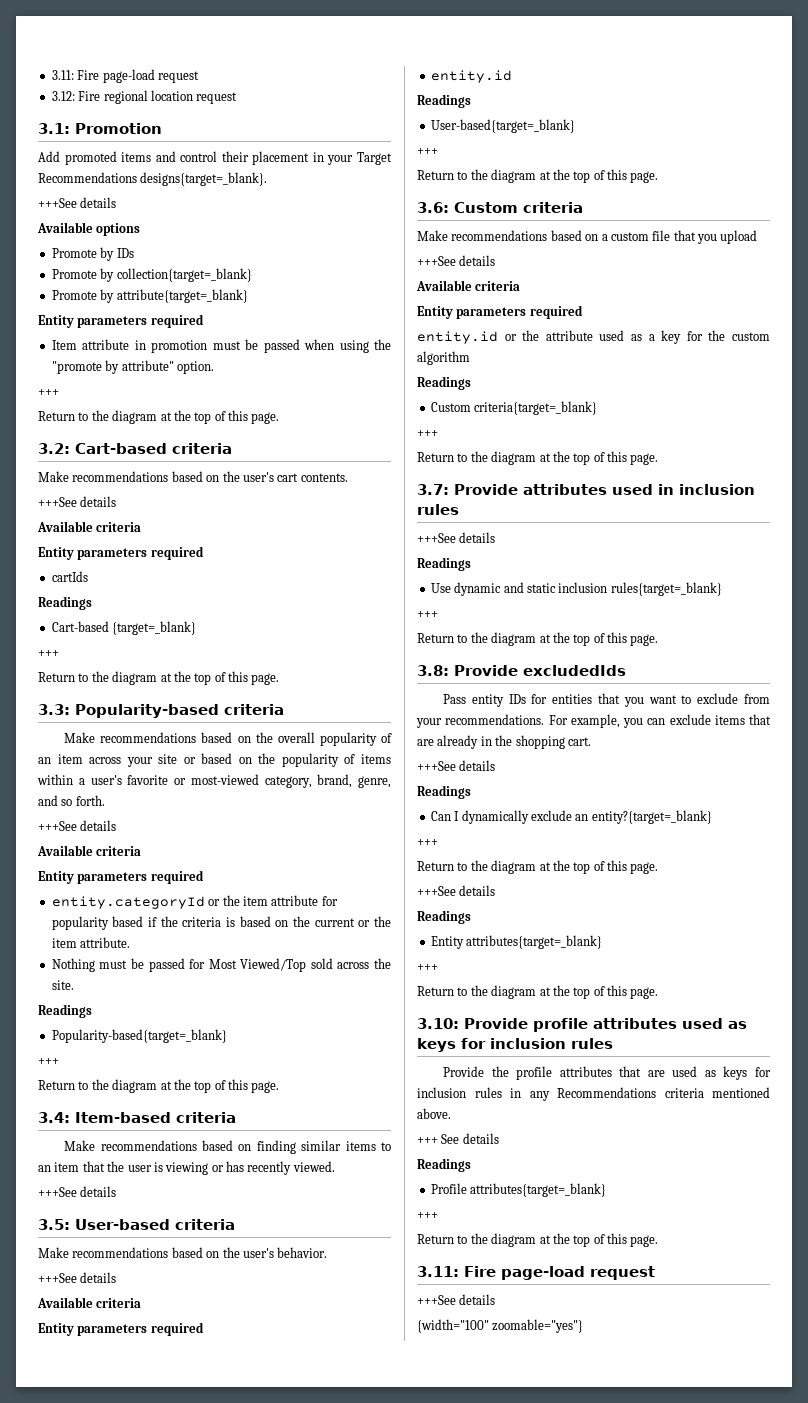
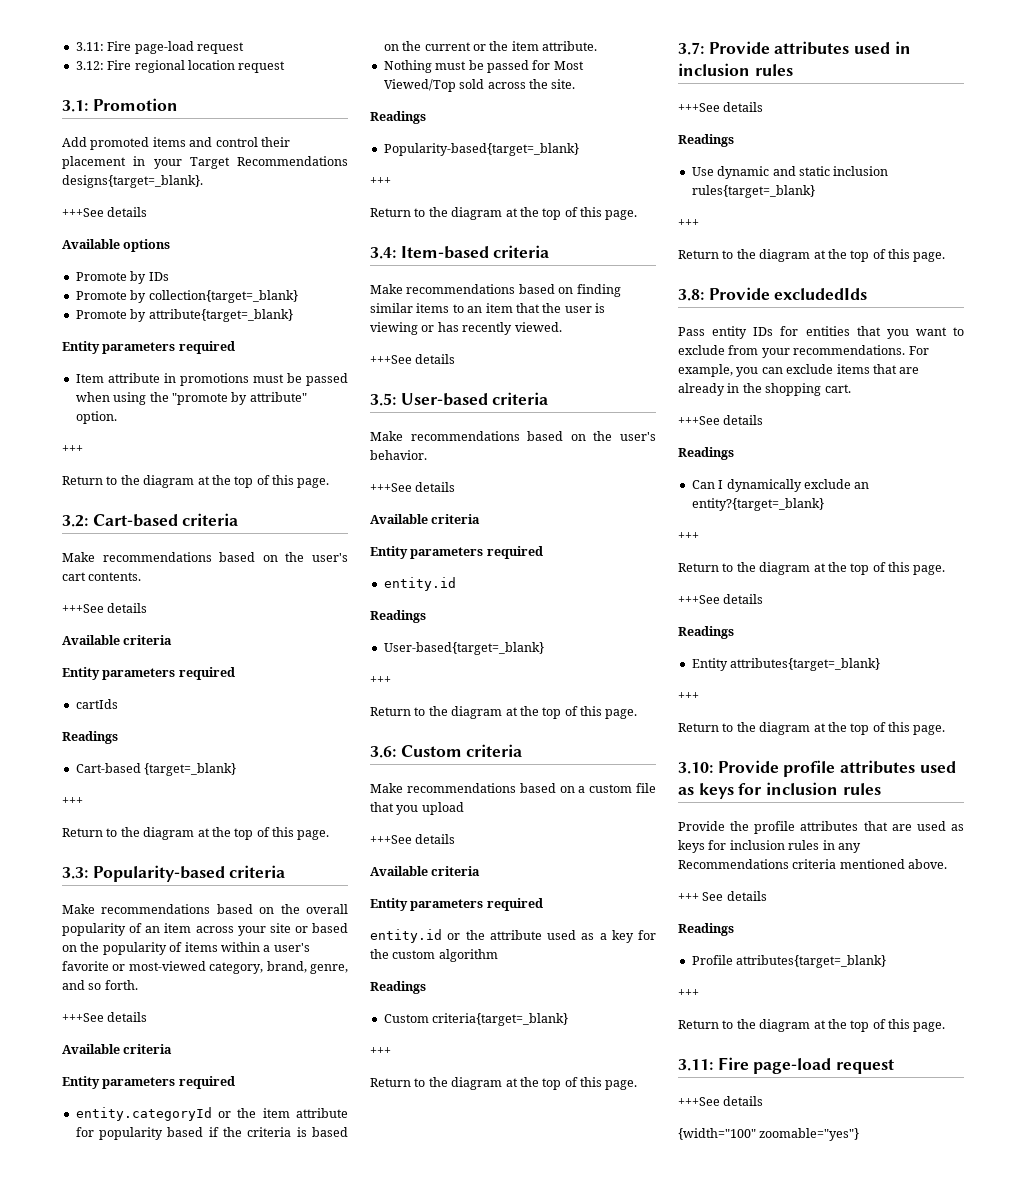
- Item attribute in promotion must be passed when using the "promote by attribute" option.
+ Item attribute in promotions must be passed when using the "promote by attribute" option.

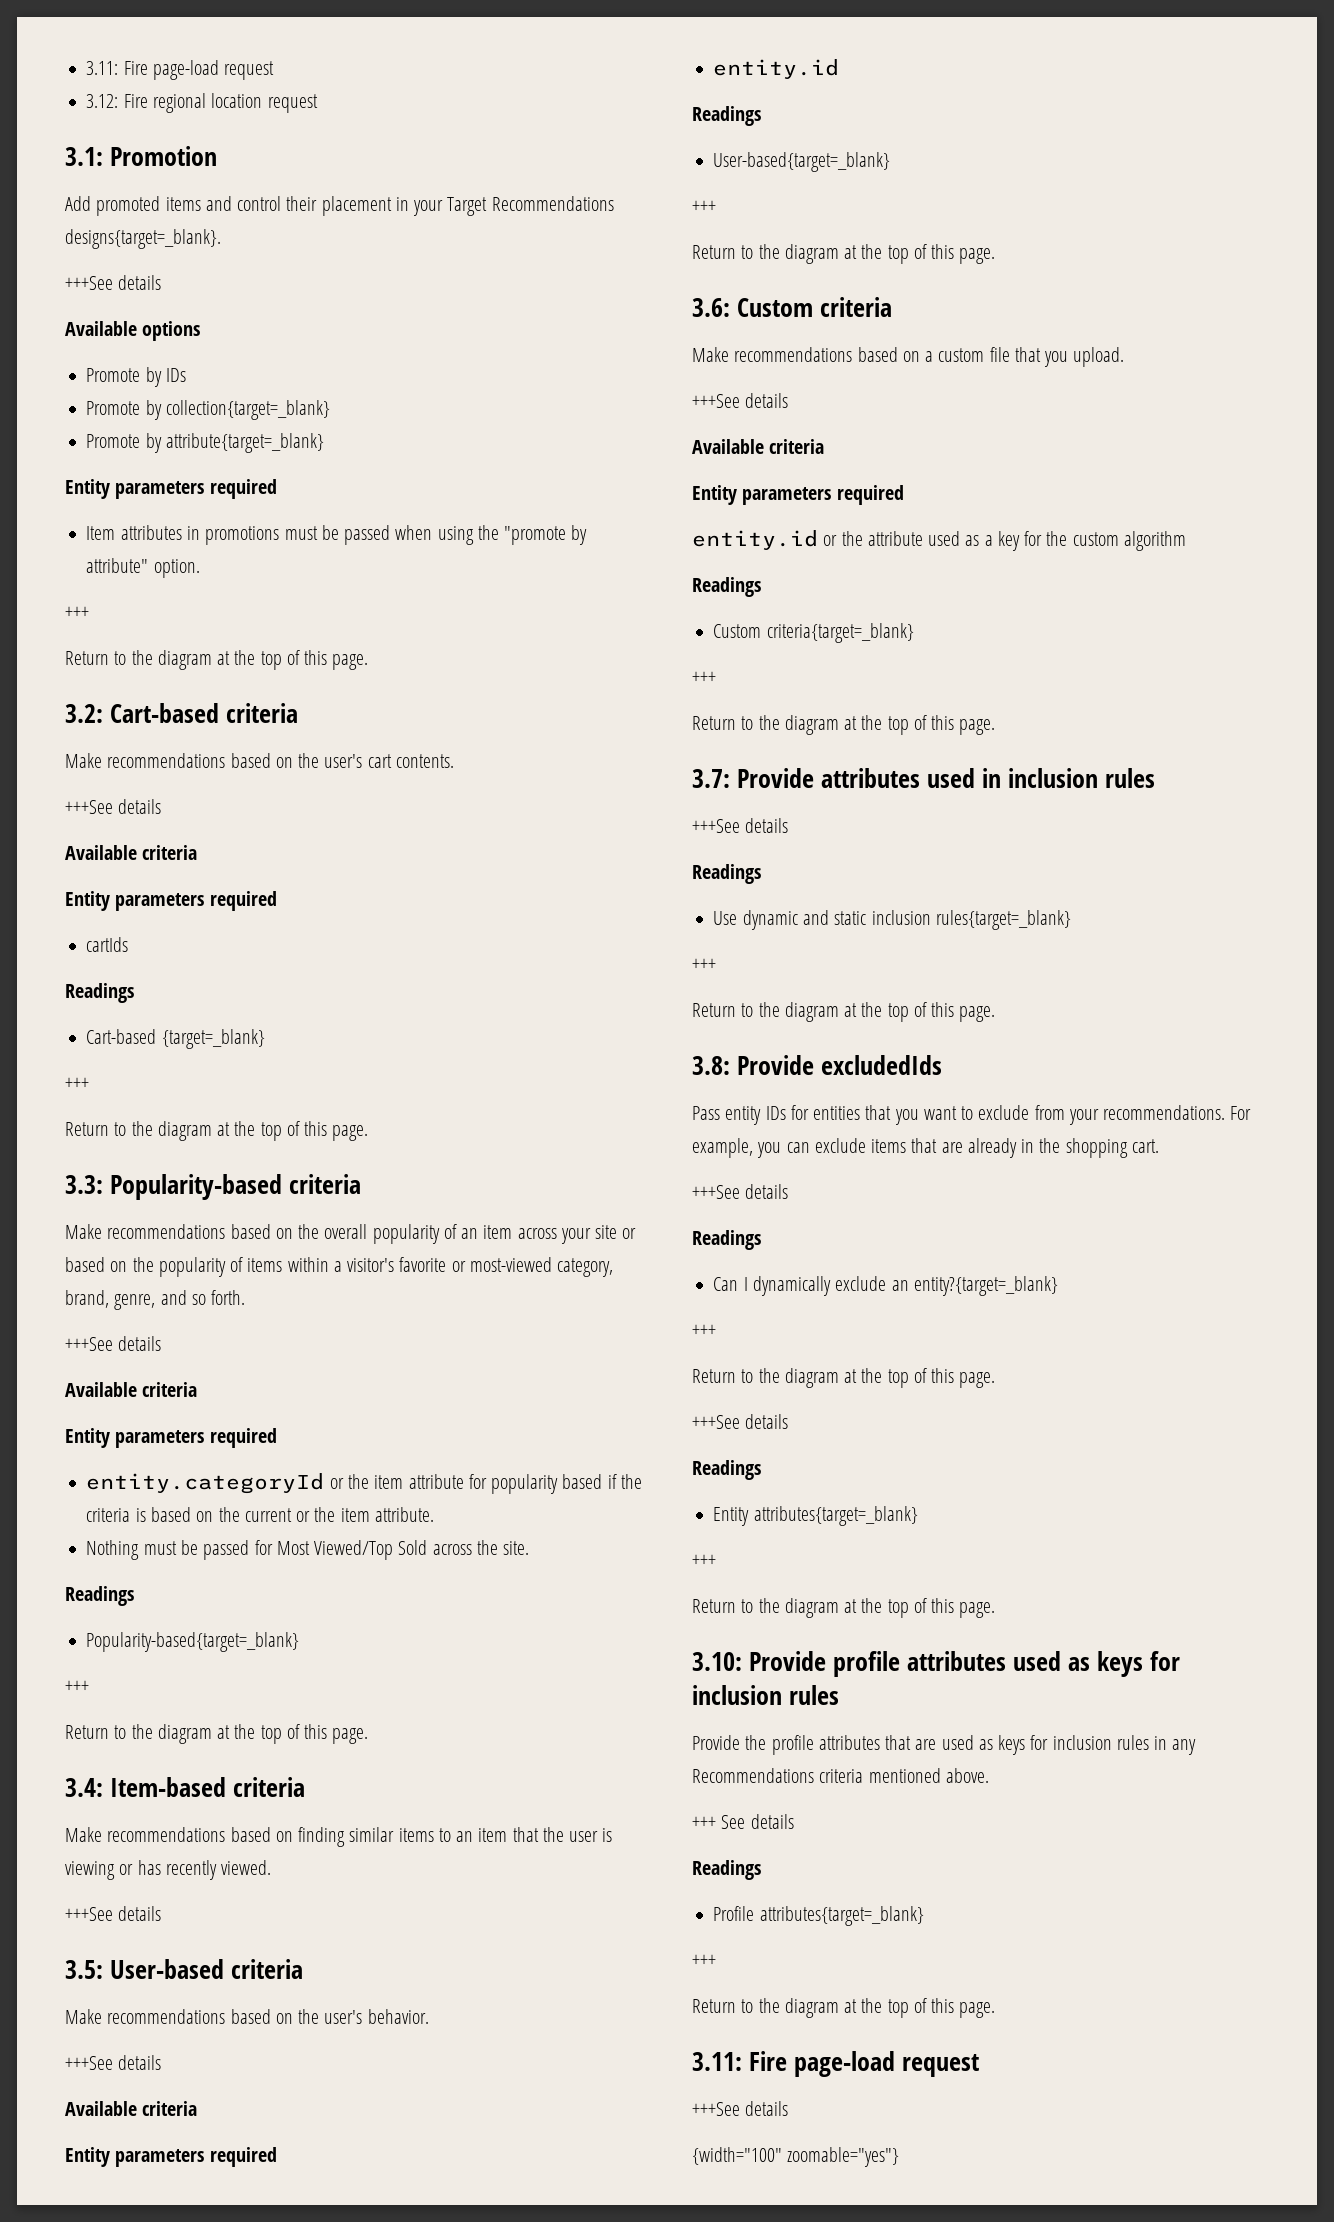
- Item attribute in promotions must be passed when using the "promote by attribute" option.
+ Item attributes in promotions must be passed when using the "promote by attribute" option.
- Make recommendations based on the overall popularity of an item across your site or based on the popularity of items within a user's favorite or most-viewed category, brand, genre, and so forth.
+ Make recommendations based on the overall popularity of an item across your site or based on the popularity of items within a visitor's favorite or most-viewed category, brand, genre, and so forth.
- Nothing must be passed for Most Viewed/Top sold across the site.
+ Nothing must be passed for Most Viewed/Top Sold across the site.
- Make recommendations based on a custom file that you upload
+ Make recommendations based on a custom file that you upload.

